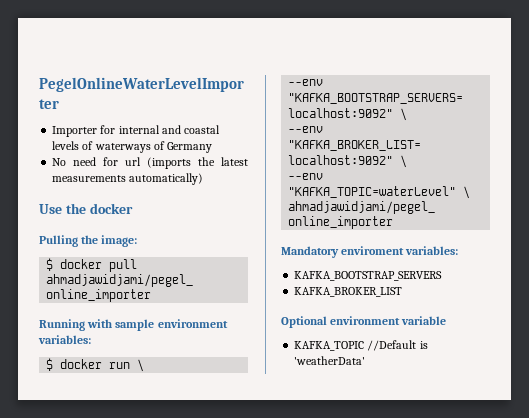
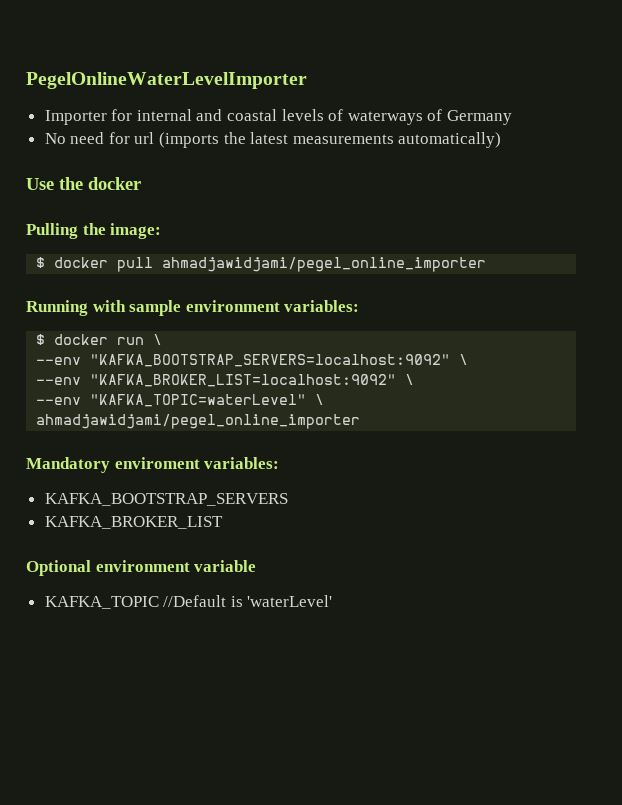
- KAFKA_TOPIC //Default is 'weatherData'
+ KAFKA_TOPIC //Default is 'waterLevel'

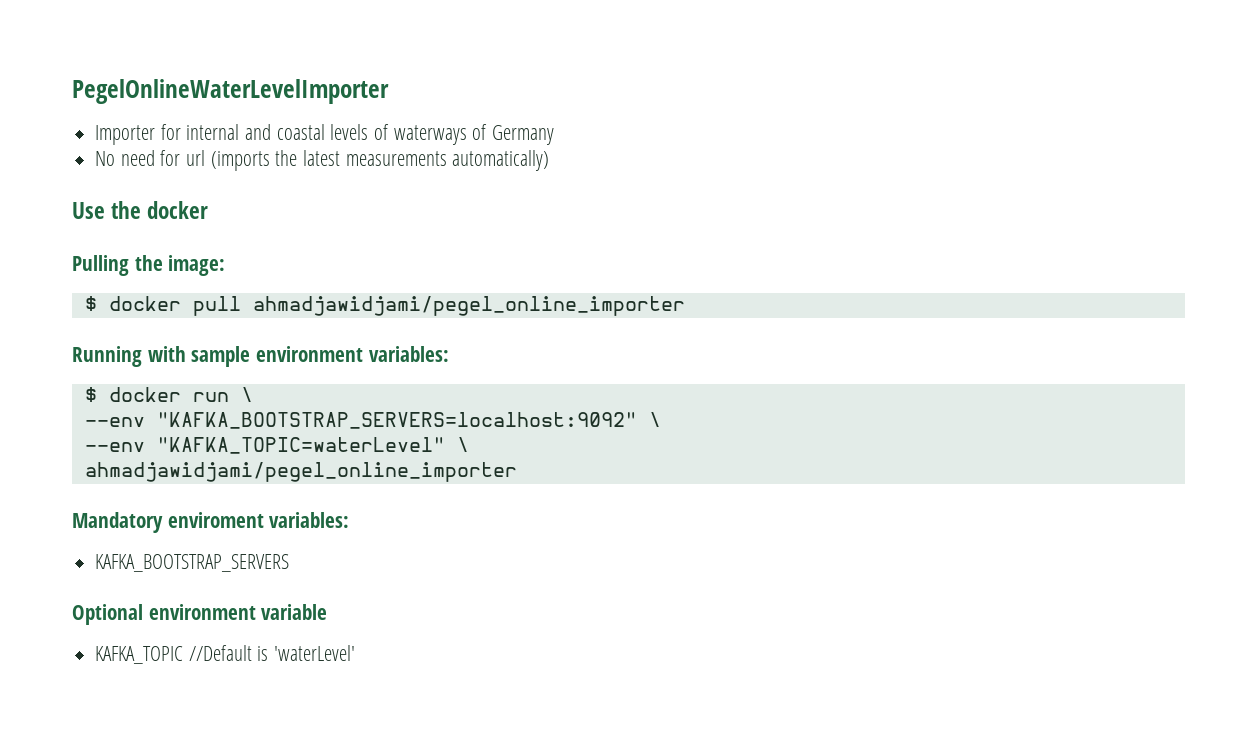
- --env "KAFKA_BROKER_LIST=localhost:9092" \
- KAFKA_BROKER_LIST

